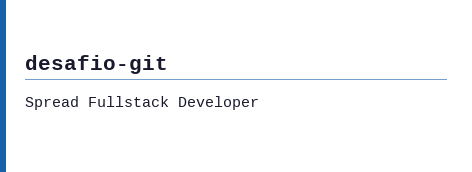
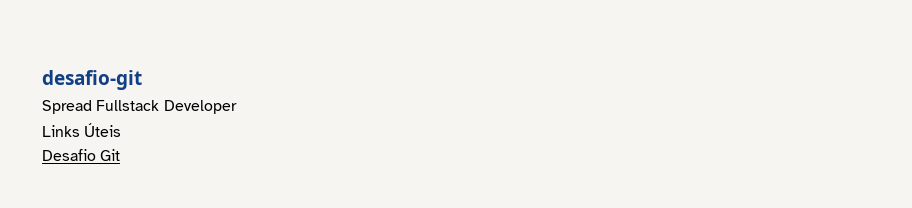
+ Links Úteis
+ Desafio Git

